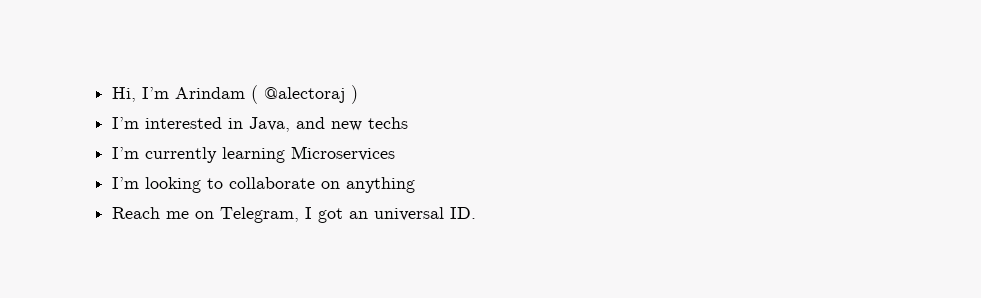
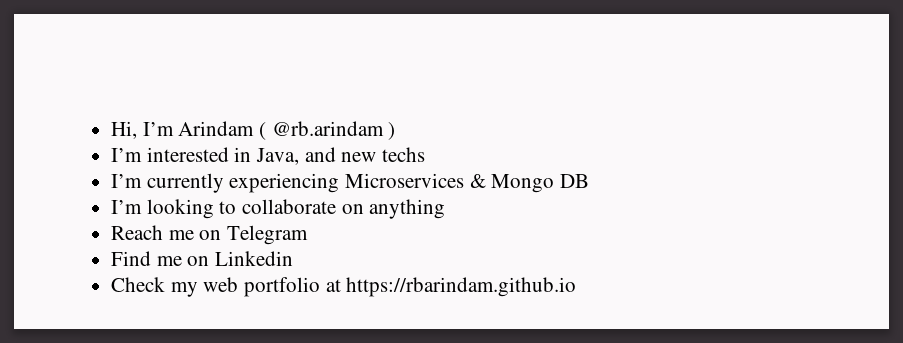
- Hi, I’m Arindam ( @alectoraj )
+ Hi, I’m Arindam ( @rb.arindam )
- I’m currently learning Microservices
+ I’m currently experiencing Microservices & Mongo DB
- Reach me on Telegram, I got an universal ID.
+ Reach me on Telegram
+ Find me on Linkedin
+ Check my web portfolio at https://rbarindam.github.io

